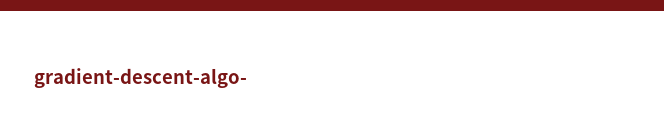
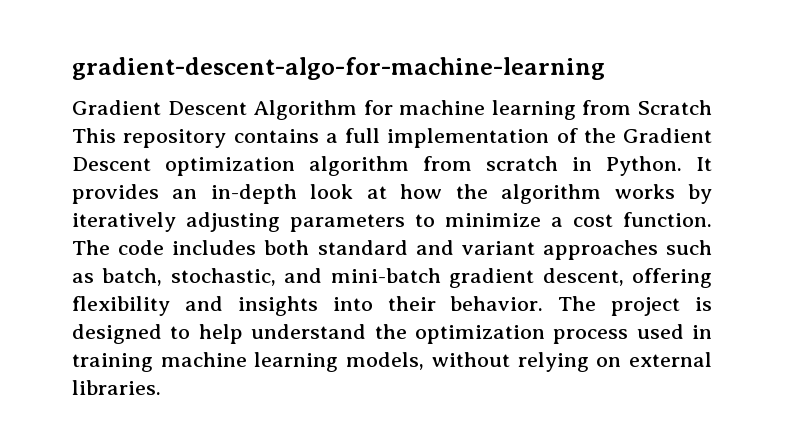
- gradient-descent-algo-
+ gradient-descent-algo-for-machine-learning
+ Gradient Descent Algorithm for machine learning from Scratch This repository contains a full implementation of the Gradient Descent optimization algorithm from scratch in Python. It provides an in-depth look at how the algorithm works by iteratively adjusting parameters to minimize a cost function. The code includes both standard and variant approaches such as batch, stochastic, and mini-batch gradient descent, offering flexibility and insights into their behavior. The project is designed to help understand the optimization process used in training machine learning models, without relying on external libraries.

